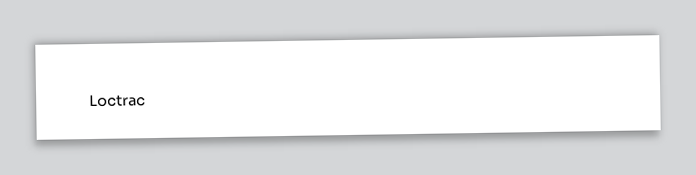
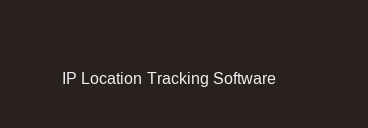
- Loctrac
+ IP Location Tracking Software

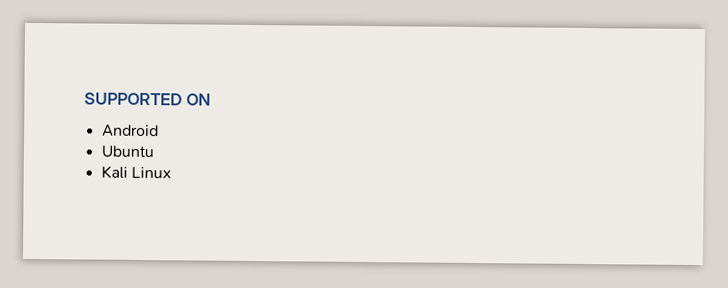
- IP Location Tracking Software
+ SUPPORTED ON
+ Android
+ Ubuntu
+ Kali Linux

